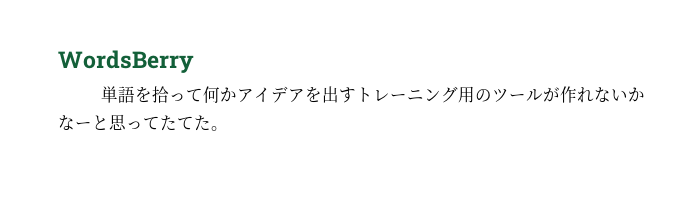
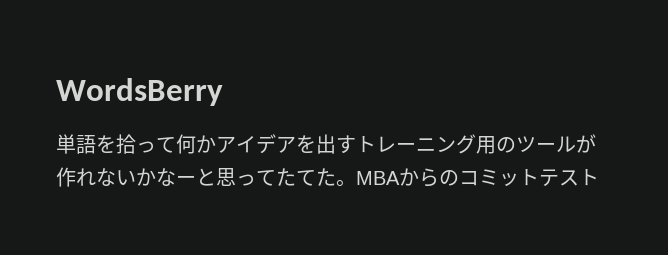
+ MBAからのコミットテスト

